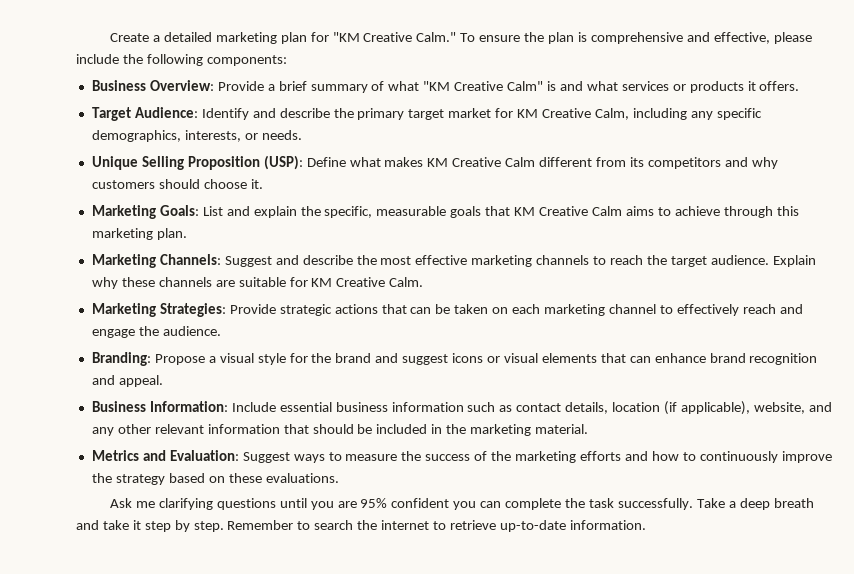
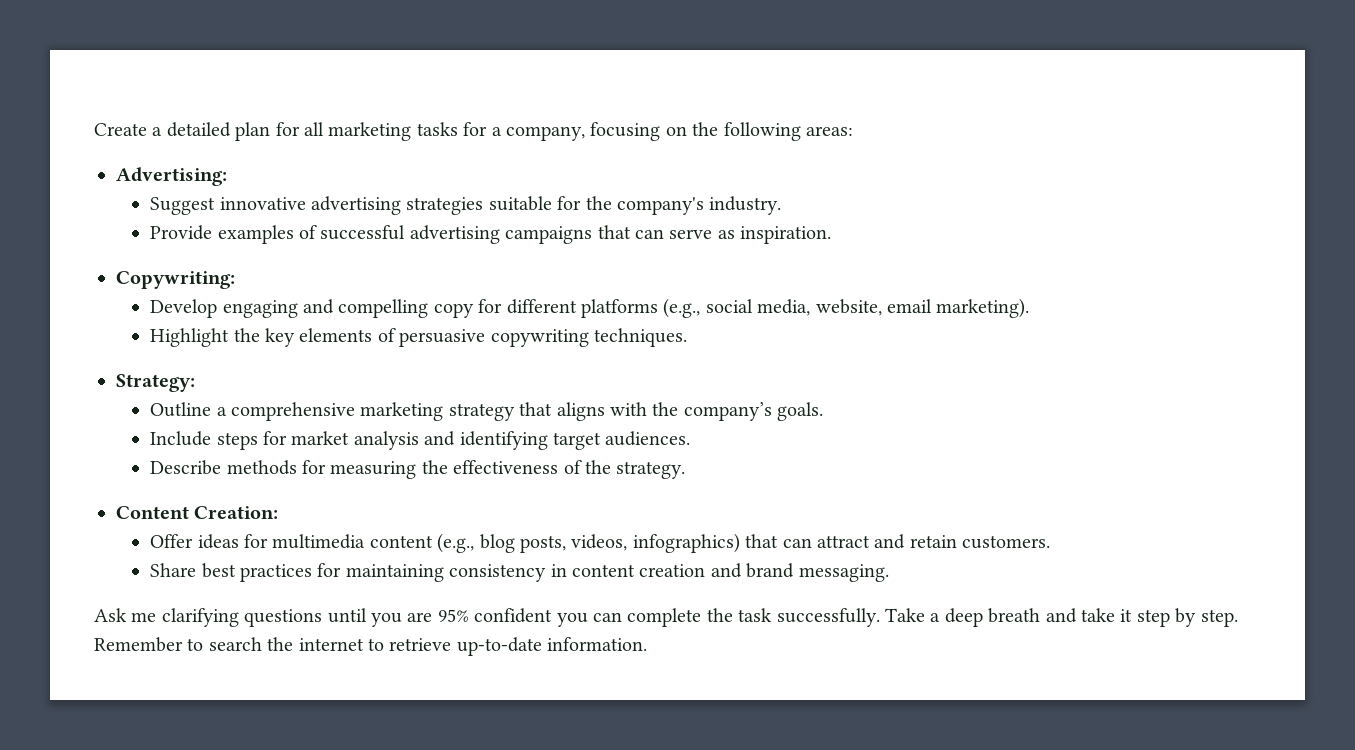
- Create a detailed marketing plan for "KM Creative Calm." To ensure the plan is comprehensive and effective, please include the following components:
- Business Overview: Provide a brief summary of what "KM Creative Calm" is and what services or products it offers.
- Target Audience: Identify and describe the primary target market for KM Creative Calm, including any specific demographics, interests, or needs.
- Unique Selling Proposition (USP): Define what makes KM Creative Calm different from its competitors and why customers should choose it.
- Marketing Goals: List and explain the specific, measurable goals that KM Creative Calm aims to achieve through this marketing plan.
- Marketing Channels: Suggest and describe the most effective marketing channels to reach the target audience. Explain why these channels are suitable for KM Creative Calm.
- Marketing Strategies: Provide strategic actions that can be taken on each marketing channel to effectively reach and engage the audience.
- Branding: Propose a visual style for the brand and suggest icons or visual elements that can enhance brand recognition and appeal.
- Business Information: Include essential business information such as contact details, location (if applicable), website, and any other relevant information that should be included in the marketing material.
- Metrics and Evaluation: Suggest ways to measure the success of the marketing efforts and how to continuously improve the strategy based on these evaluations.
+ Create a detailed plan for all marketing tasks for a company, focusing on the following areas:
+ Advertising:
+ Suggest innovative advertising strategies suitable for the company's industry.
+ Provide examples of successful advertising campaigns that can serve as inspiration.
+ Copywriting:
+ Develop engaging and compelling copy for different platforms (e.g., social media, website, email marketing).
+ Highlight the key elements of persuasive copywriting techniques.
+ Strategy:
+ Outline a comprehensive marketing strategy that aligns with the company’s goals.
+ Include steps for market analysis and identifying target audiences.
+ Describe methods for measuring the effectiveness of the strategy.
+ Content Creation:
+ Offer ideas for multimedia content (e.g., blog posts, videos, infographics) that can attract and retain customers.
+ Share best practices for maintaining consistency in content creation and brand messaging.

